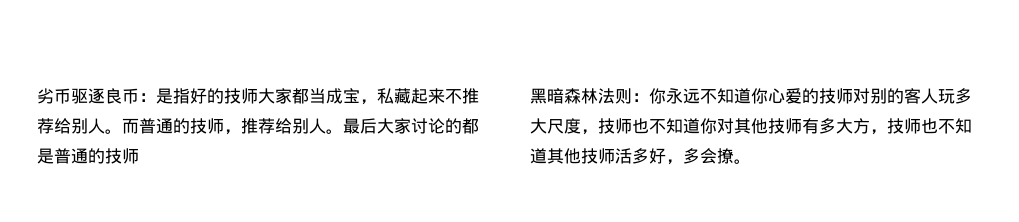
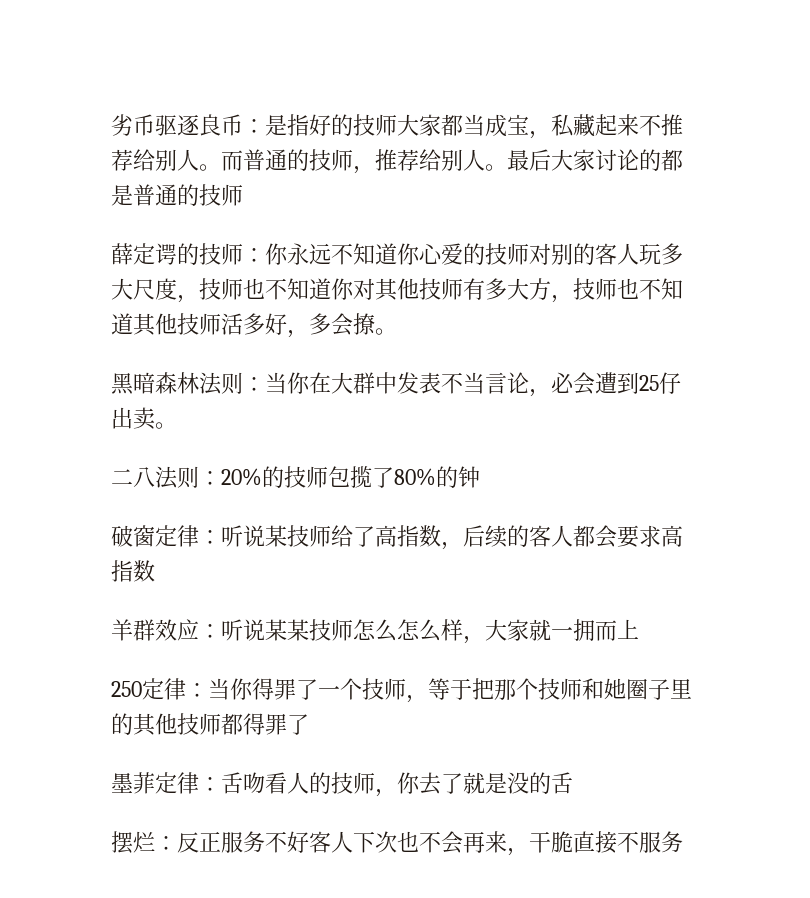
- 黑暗森林法则：你永远不知道你心爱的技师对别的客人玩多大尺度，技师也不知道你对其他技师有多大方，技师也不知道其他技师活多好，多会撩。
+ 薛定谔的技师：你永远不知道你心爱的技师对别的客人玩多大尺度，技师也不知道你对其他技师有多大方，技师也不知道其他技师活多好，多会撩。
+ 黑暗森林法则：当你在大群中发表不当言论，必会遭到25仔出卖。
+ 二八法则：20%的技师包揽了80%的钟
+ 破窗定律：听说某技师给了高指数，后续的客人都会要求高指数
+ 羊群效应：听说某某技师怎么怎么样，大家就一拥而上
+ 250定律：当你得罪了一个技师，等于把那个技师和她圈子里的其他技师都得罪了
+ 墨菲定律：舌吻看人的技师，你去了就是没的舌
+ 摆烂：反正服务不好客人下次也不会再来，干脆直接不服务

